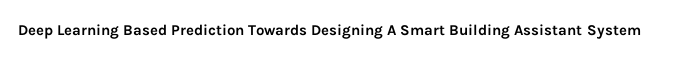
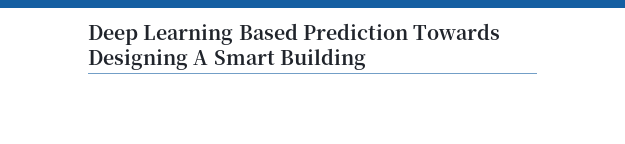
- Deep Learning Based Prediction Towards Designing A Smart Building Assistant System
+ Deep Learning Based Prediction Towards Designing A Smart Building

